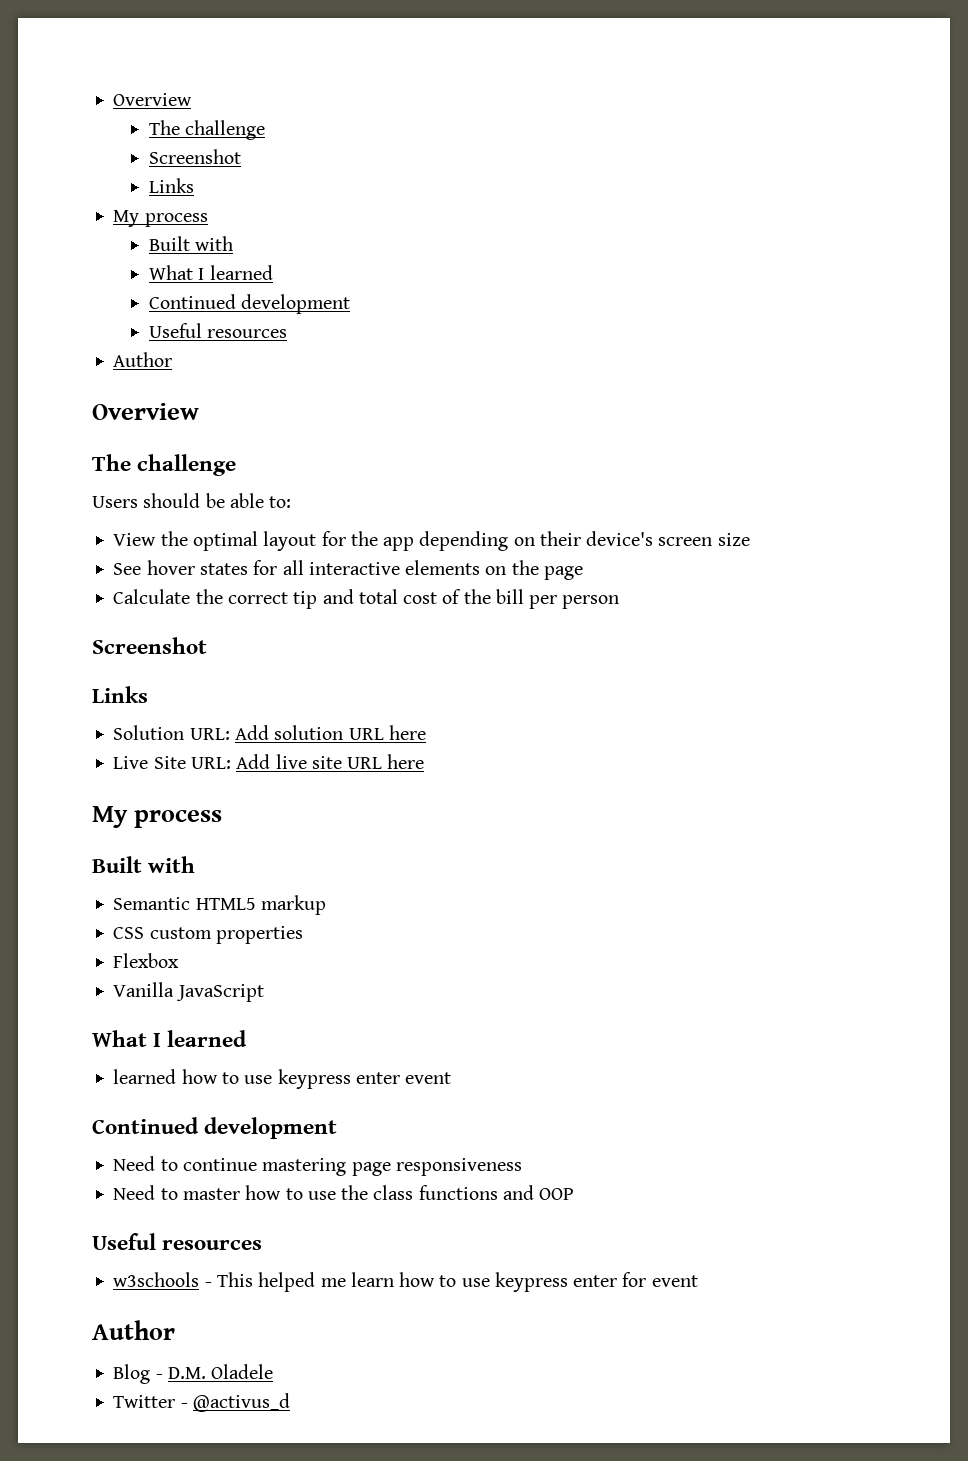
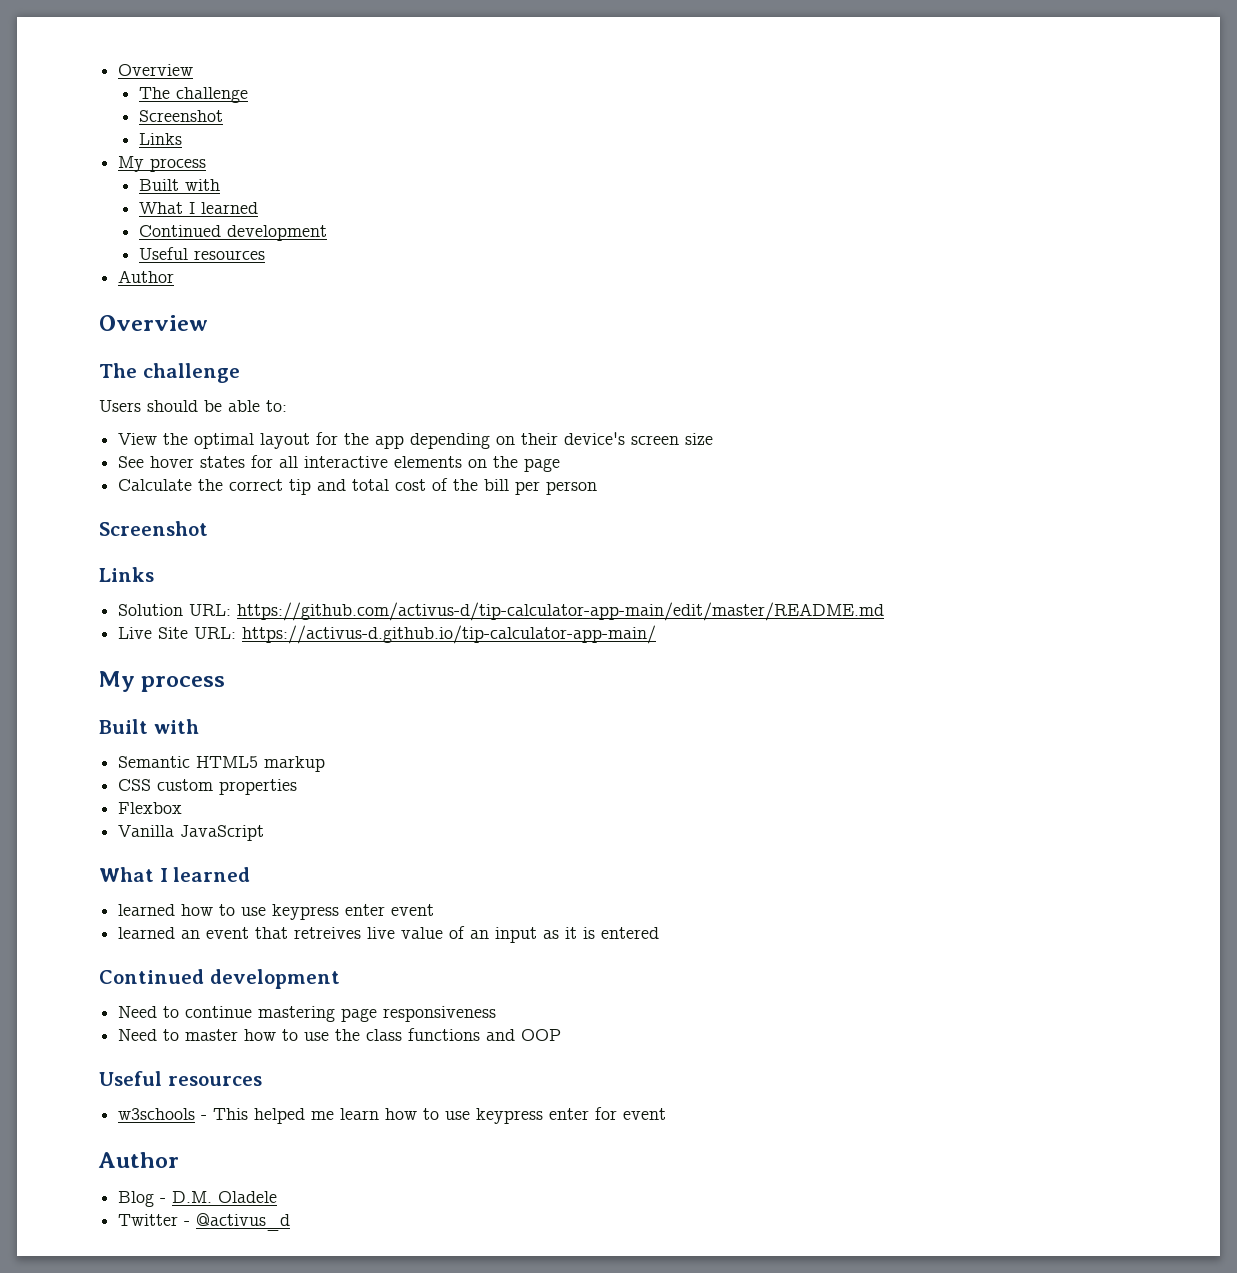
- Solution URL: Add solution URL here
+ Solution URL: https://github.com/activus-d/tip-calculator-app-main/edit/master/README.md
- Live Site URL: Add live site URL here
+ Live Site URL: https://activus-d.github.io/tip-calculator-app-main/
+ learned an event that retreives live value of an input as it is entered

